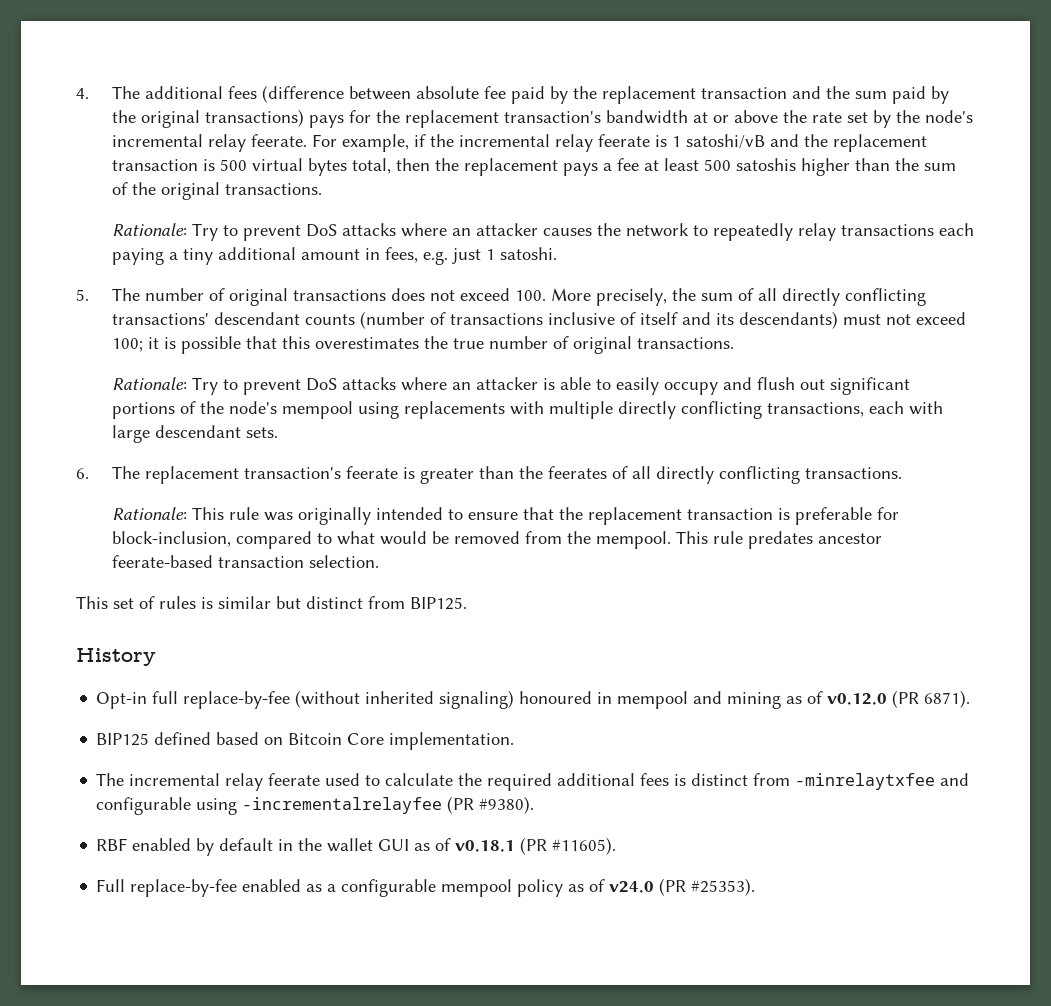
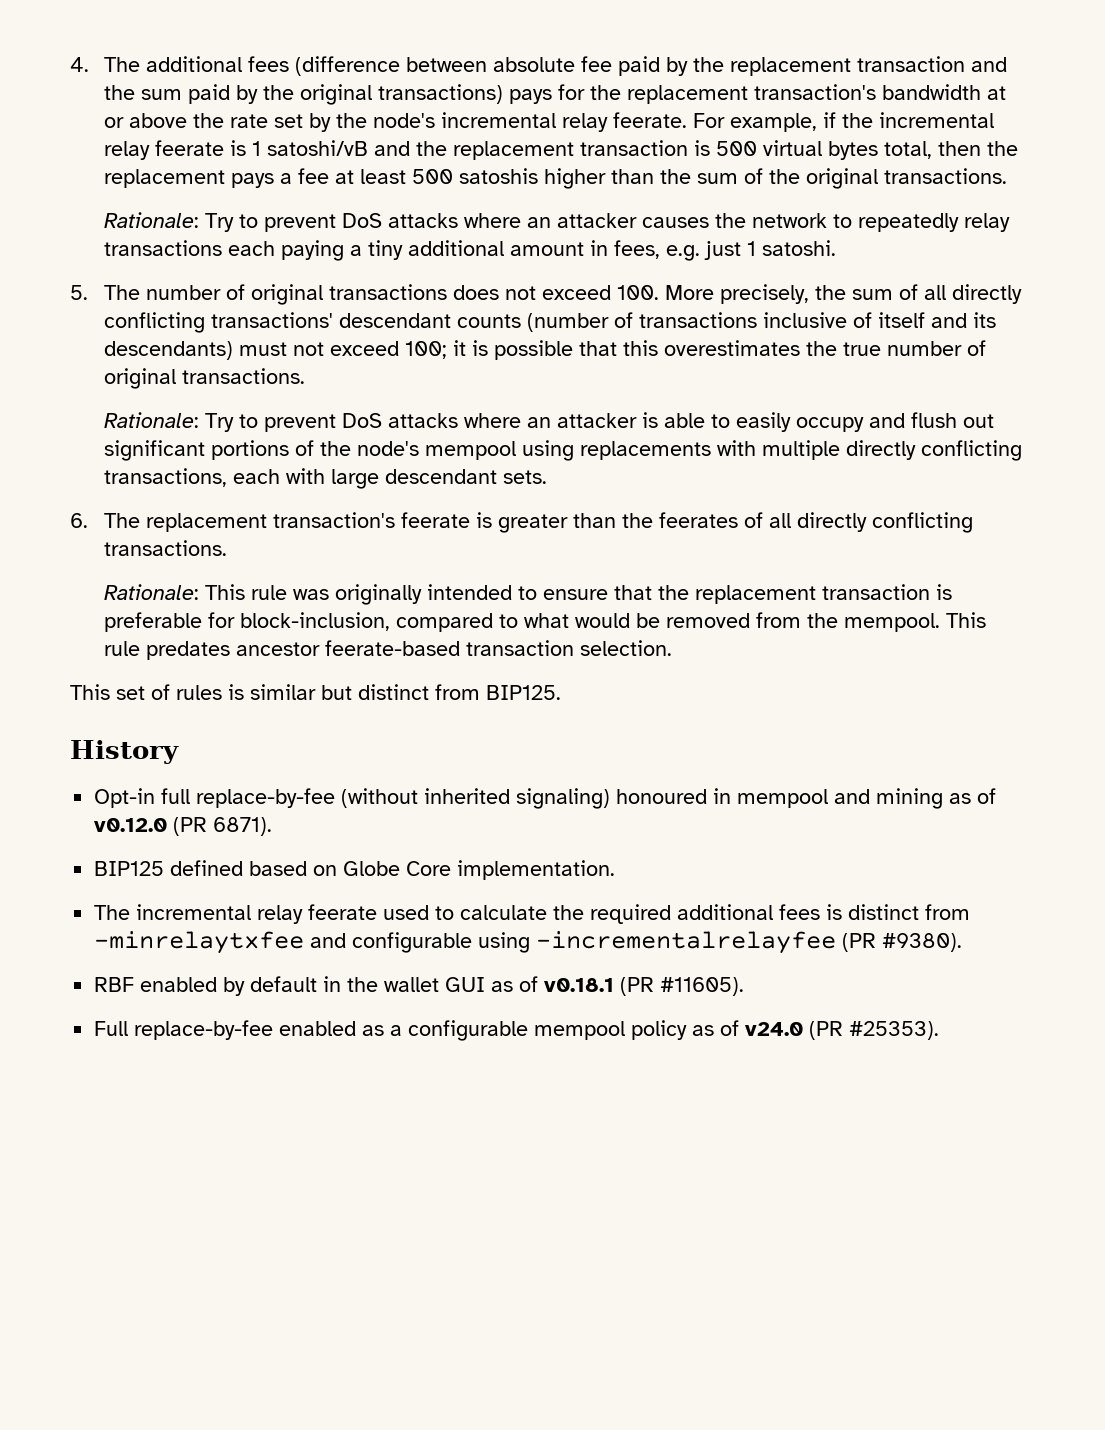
- BIP125 defined based on Bitcoin Core implementation.
+ BIP125 defined based on Globe Core implementation.

